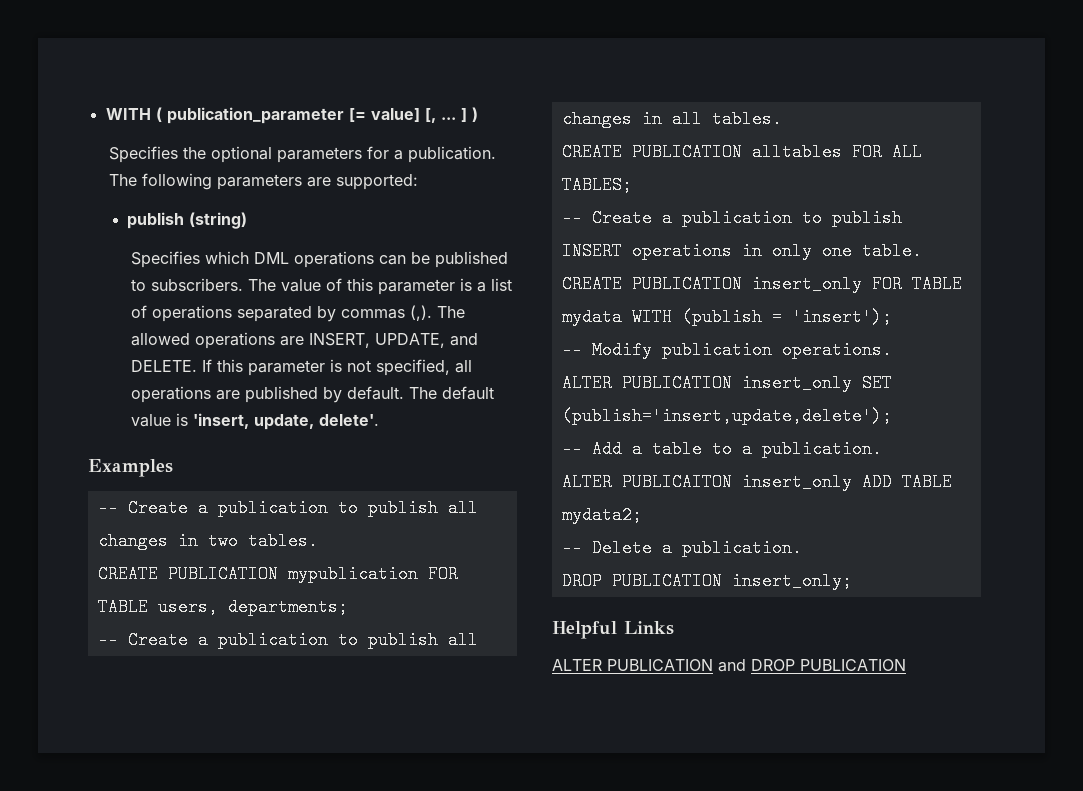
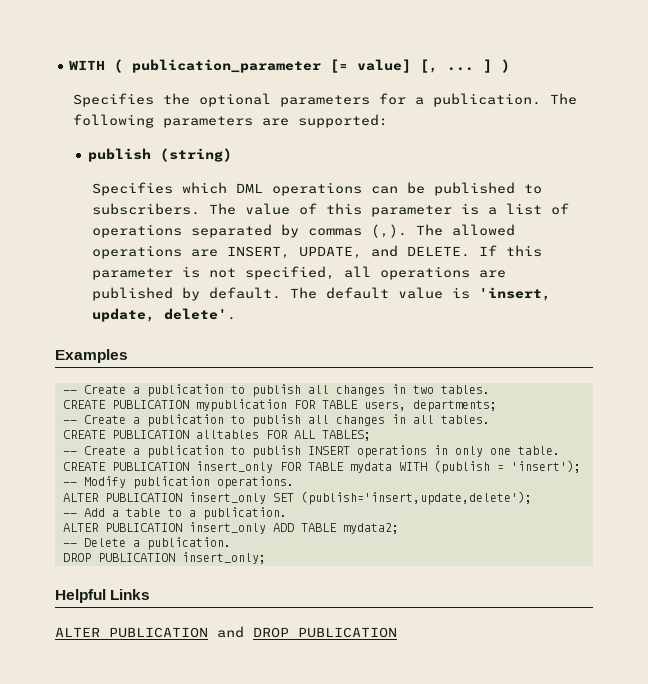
- ALTER PUBLICAITON insert_only ADD TABLE mydata2;
+ ALTER PUBLICATION insert_only ADD TABLE mydata2;

